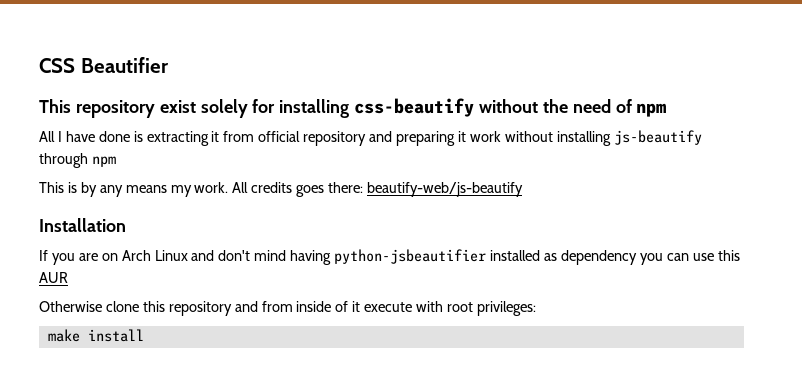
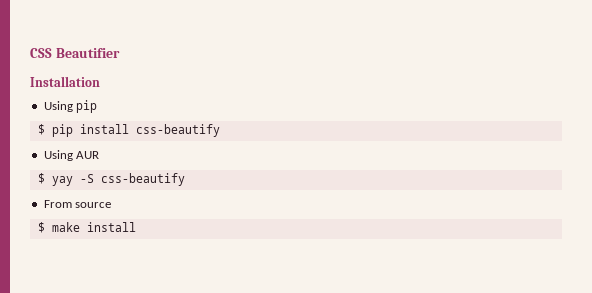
- This repository exist solely for installing css-beautify without the need of npm
- All I have done is extracting it from official repository and preparing it work without installing js-beautify through npm
- This is by any means my work. All credits goes there: beautify-web/js-beautify
  Installation
- If you are on Arch Linux and don't mind having python-jsbeautifier installed as dependency you can use this AUR
- Otherwise clone this repository and from inside of it execute with root privileges:
- make install
+ Using pip
+ $ pip install css-beautify
+ Using AUR
+ $ yay -S css-beautify
+ From source
+ $ make install

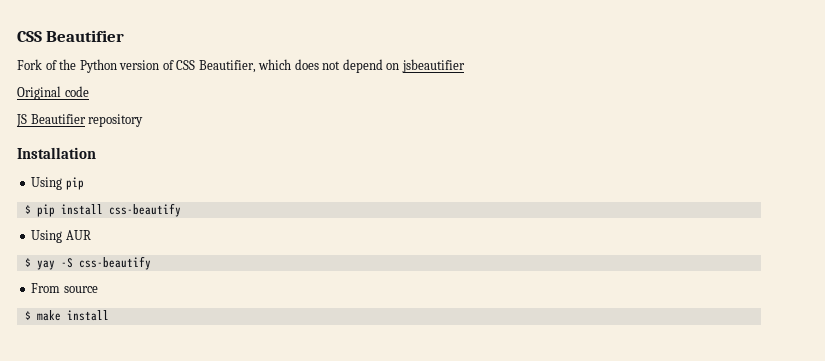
+ Fork of the Python version of CSS Beautifier, which does not depend on jsbeautifier
+ Original code
+ JS Beautifier repository

